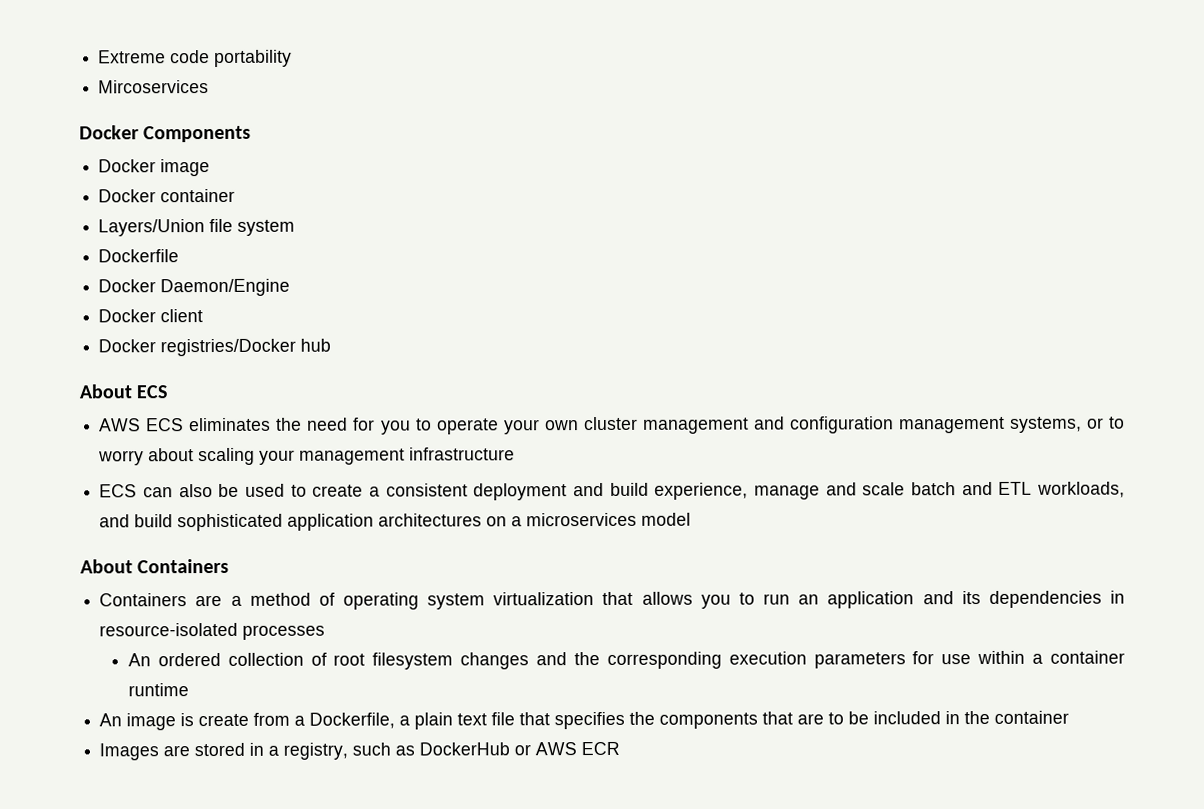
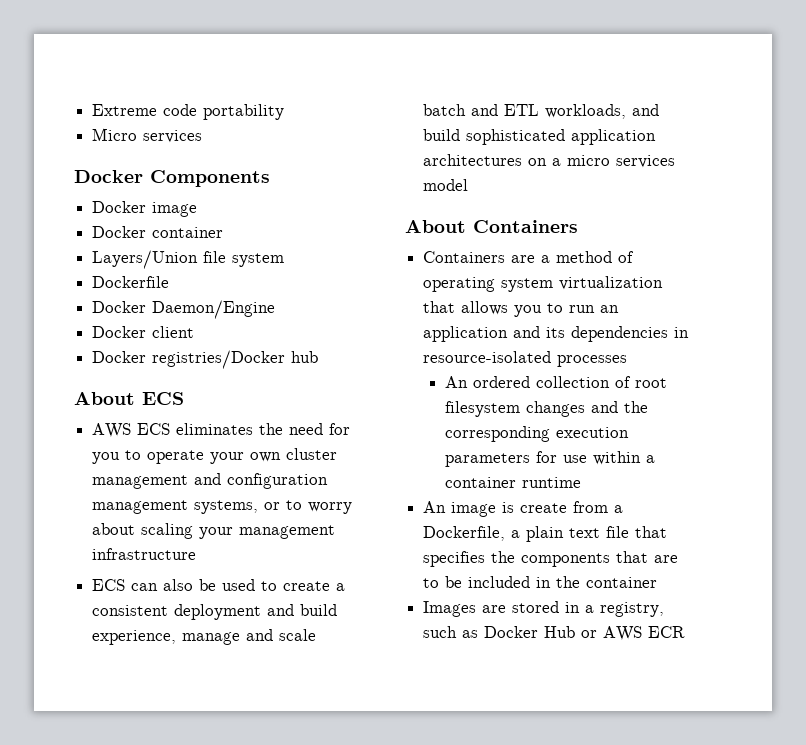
- Mircoservices
+ Micro services
- ECS can also be used to create a consistent deployment and build experience, manage and scale batch and ETL workloads, and build sophisticated application architectures on a microservices model
+ ECS can also be used to create a consistent deployment and build experience, manage and scale batch and ETL workloads, and build sophisticated application architectures on a micro services model
- Images are stored in a registry, such as DockerHub or AWS ECR
+ Images are stored in a registry, such as Docker Hub or AWS ECR

